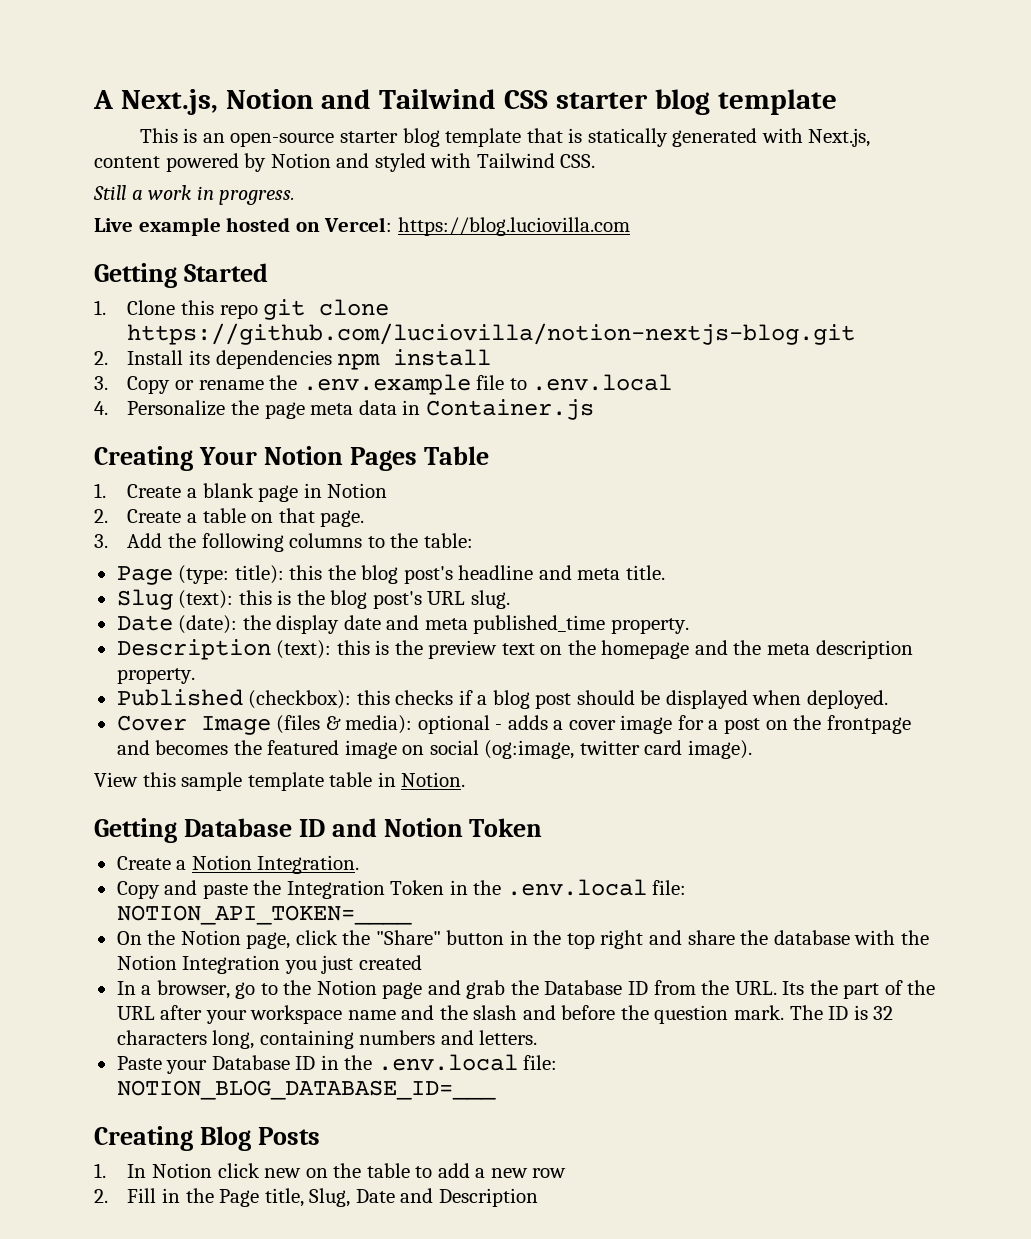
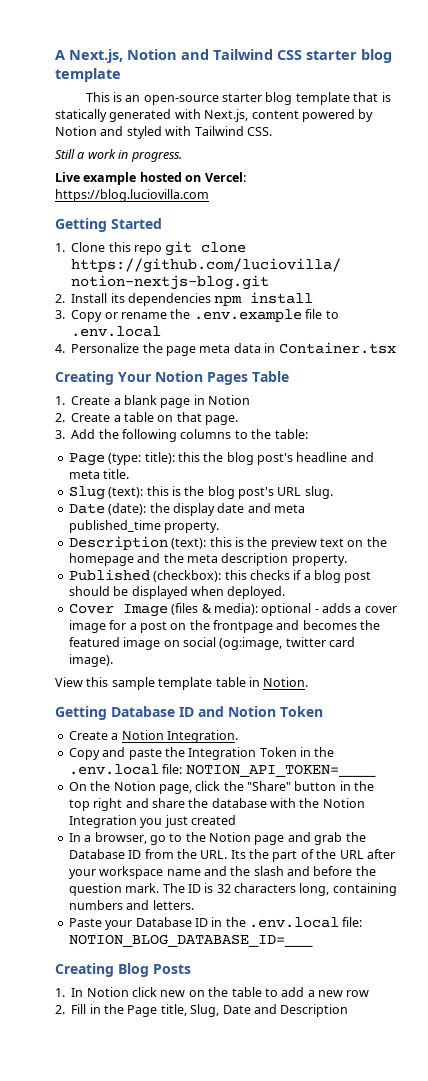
- 4. Personalize the page meta data in Container.js
+ 4. Personalize the page meta data in Container.tsx

